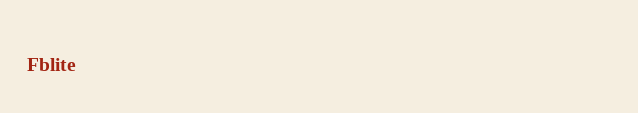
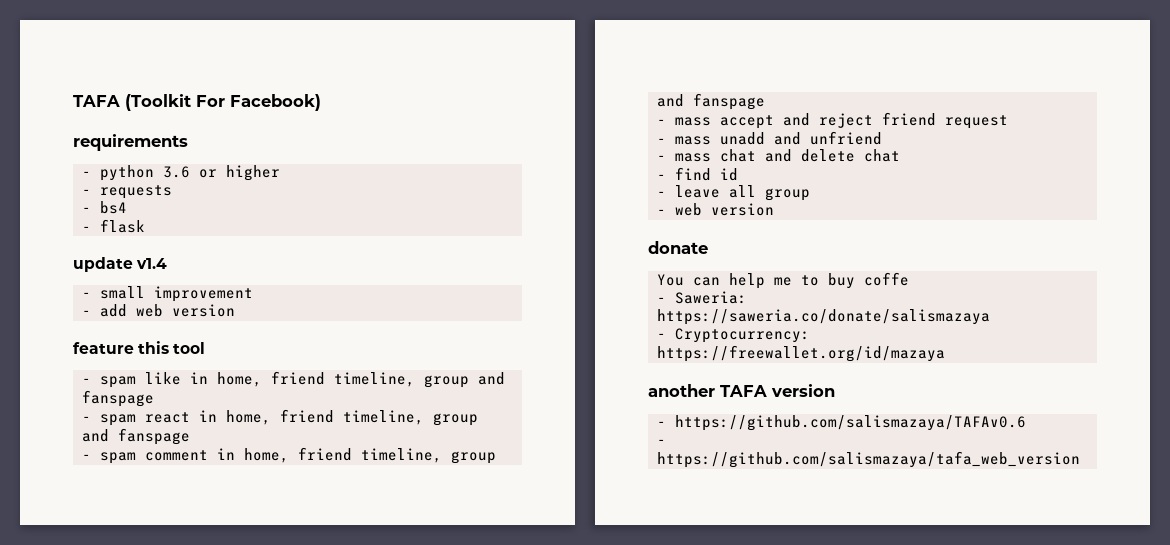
- Fblite
+ TAFA (Toolkit For Facebook)
+ requirements
+ - python 3.6 or higher
+ - requests
+ - bs4
+ - flask
+ update v1.4
+ - small improvement
+ - add web version
+ feature this tool
+ - spam like in home, friend timeline, group and fanspage
+ - spam react in home, friend timeline, group and fanspage
+ - spam comment in home, friend timeline, group and fanspage
+ - mass accept and reject friend request
+ - mass unadd and unfriend
+ - mass chat and delete chat
+ - find id
+ - leave all group
+ - web version
+ donate
+ You can help me to buy coffe
+ - Saweria: https://saweria.co/donate/salismazaya
+ - Cryptocurrency: https://freewallet.org/id/mazaya
+ another TAFA version
+ - https://github.com/salismazaya/TAFAv0.6
+ - https://github.com/salismazaya/tafa_web_version

